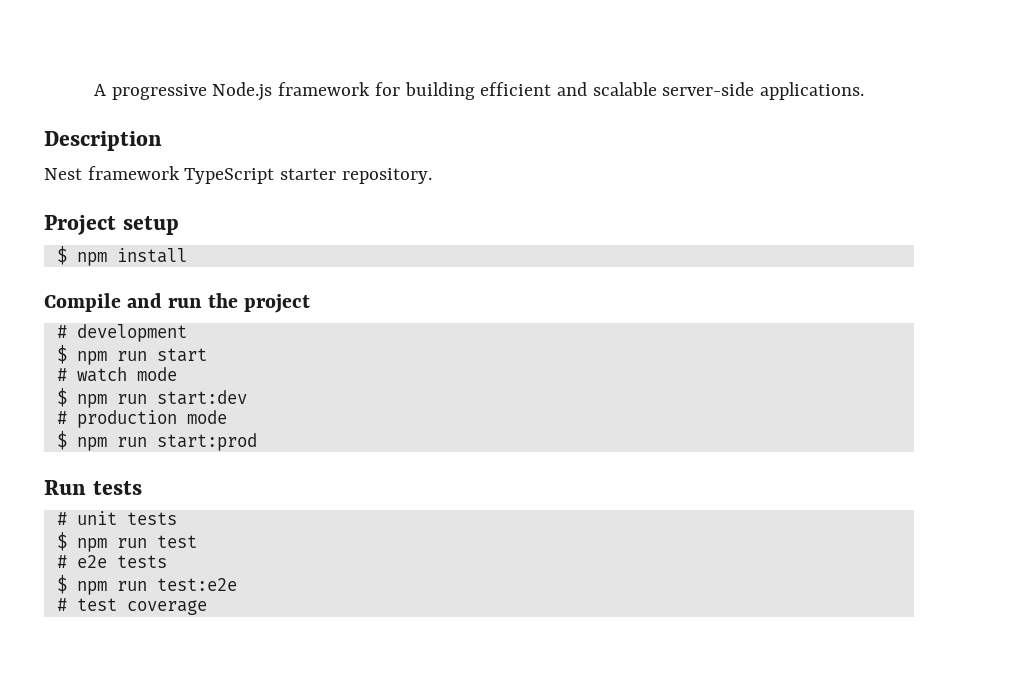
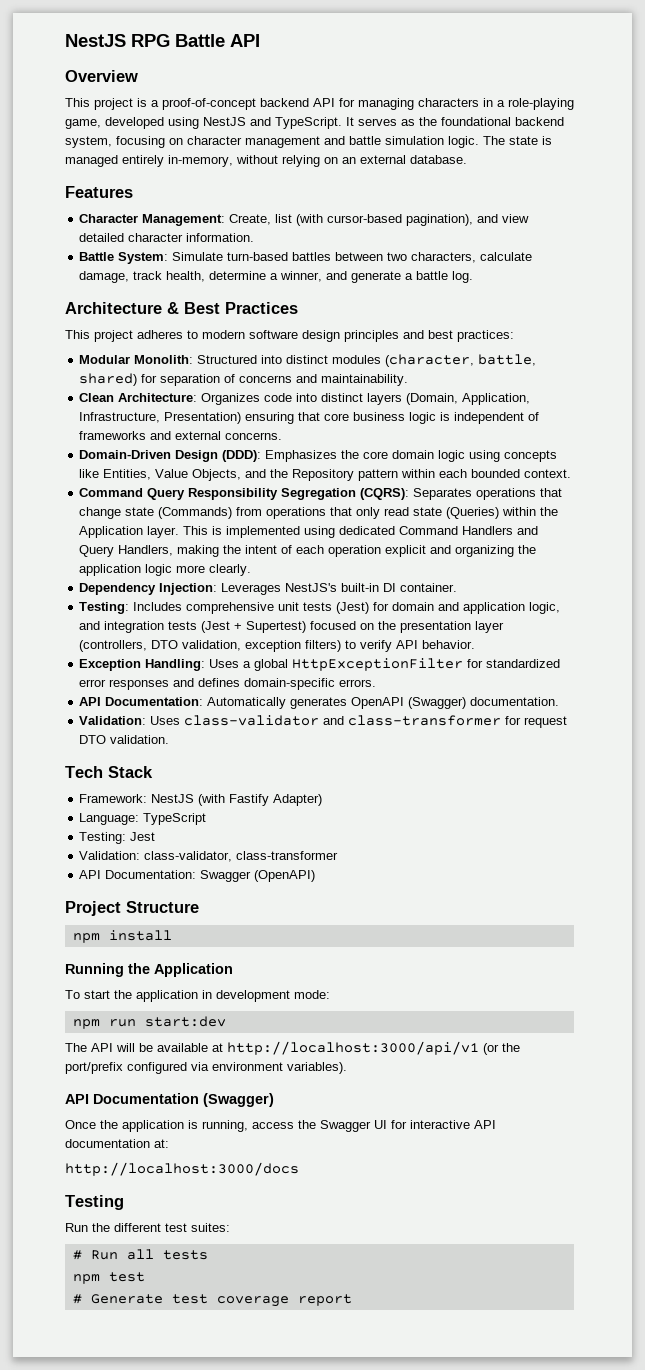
- A progressive Node.js framework for building efficient and scalable server-side applications.
- Description
- Nest framework TypeScript starter repository.
+ NestJS RPG Battle API
+ Overview
+ This project is a proof-of-concept backend API for managing characters in a role-playing game, developed using NestJS and TypeScript. It serves as the foundational backend system, focusing on character management and battle simulation logic. The state is managed entirely in-memory, without relying on an external database.
+ Features
+ Character Management: Create, list (with cursor-based pagination), and view detailed character information.
+ Battle System: Simulate turn-based battles between two characters, calculate damage, track health, determine a winner, and generate a battle log.
+ Architecture & Best Practices
+ This project adheres to modern software design principles and best practices:
+ Modular Monolith: Structured into distinct modules (character, battle, shared) for separation of concerns and maintainability.
+ Clean Architecture: Organizes code into distinct layers (Domain, Application, Infrastructure, Presentation) ensuring that core business logic is independent of frameworks and external concerns.
+ Domain-Driven Design (DDD): Emphasizes the core domain logic using concepts like Entities, Value Objects, and the Repository pattern within each bounded context.
+ Command Query Responsibility Segregation (CQRS): Separates operations that change state (Commands) from operations that only read state (Queries) within the Application layer. This is implemented using dedicated Command Handlers and Query Handlers, making the intent of each operation explicit and organizing the application logic more clearly.
+ Dependency Injection: Leverages NestJS's built-in DI container.
+ Testing: Includes comprehensive unit tests (Jest) for domain and application logic, and integration tests (Jest + Supertest) focused on the presentation layer (controllers, DTO validation, exception filters) to verify API behavior.
+ Exception Handling: Uses a global HttpExceptionFilter for standardized error responses and defines domain-specific errors.
+ API Documentation: Automatically generates OpenAPI (Swagger) documentation.
+ Validation: Uses class-validator and class-transformer for request DTO validation.
+ Tech Stack
+ Framework: NestJS (with Fastify Adapter)
+ Language: TypeScript
+ Testing: Jest
+ Validation: class-validator, class-transformer
+ API Documentation: Swagger (OpenAPI)
- Project setup
- $ npm install
+ Project Structure
+ npm install
- Compile and run the project
- # development
- $ npm run start
- # watch mode
- $ npm run start:dev
- # production mode
- $ npm run start:prod
- Run tests
- # unit tests
- $ npm run test
- # e2e tests
- $ npm run test:e2e
- # test coverage
+ Running the Application
+ To start the application in development mode:
+ npm run start:dev
+ The API will be available at http://localhost:3000/api/v1 (or the port/prefix configured via environment variables).
+ API Documentation (Swagger)
+ Once the application is running, access the Swagger UI for interactive API documentation at:
+ http://localhost:3000/docs
+ Testing
+ Run the different test suites:
+ # Run all tests
+ npm test
+ # Generate test coverage report

